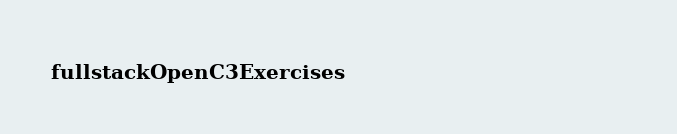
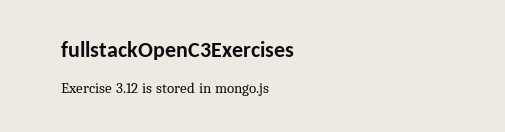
+ Exercise 3.12 is stored in mongo.js

